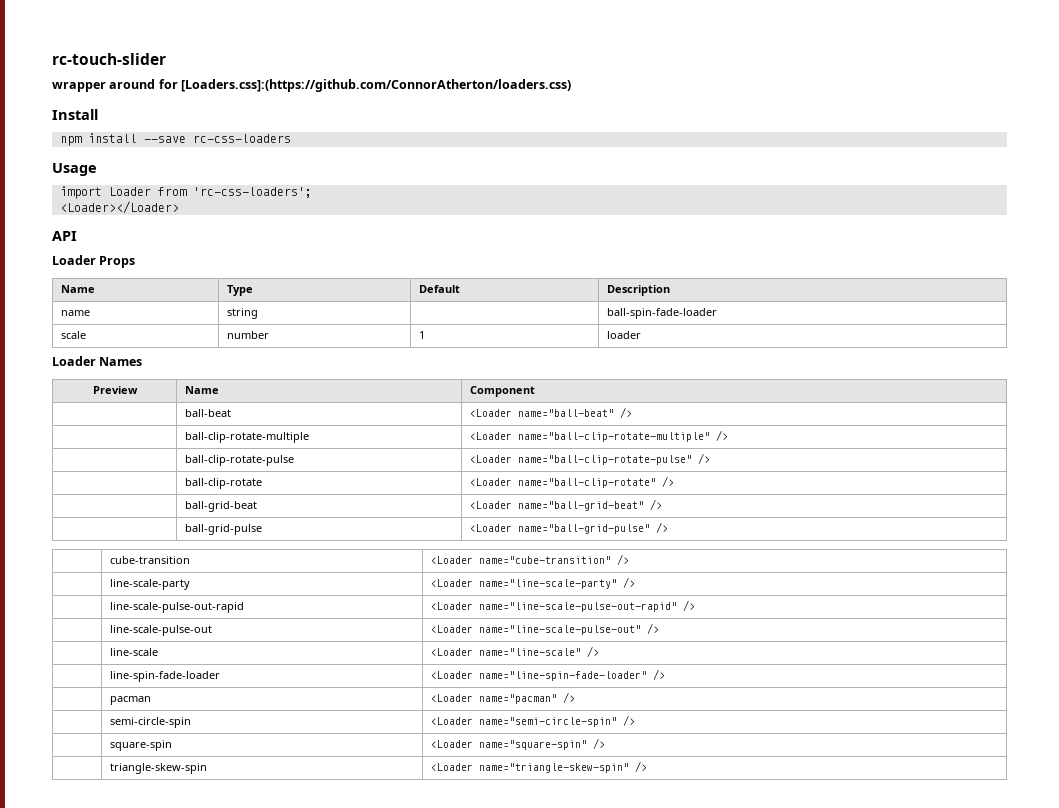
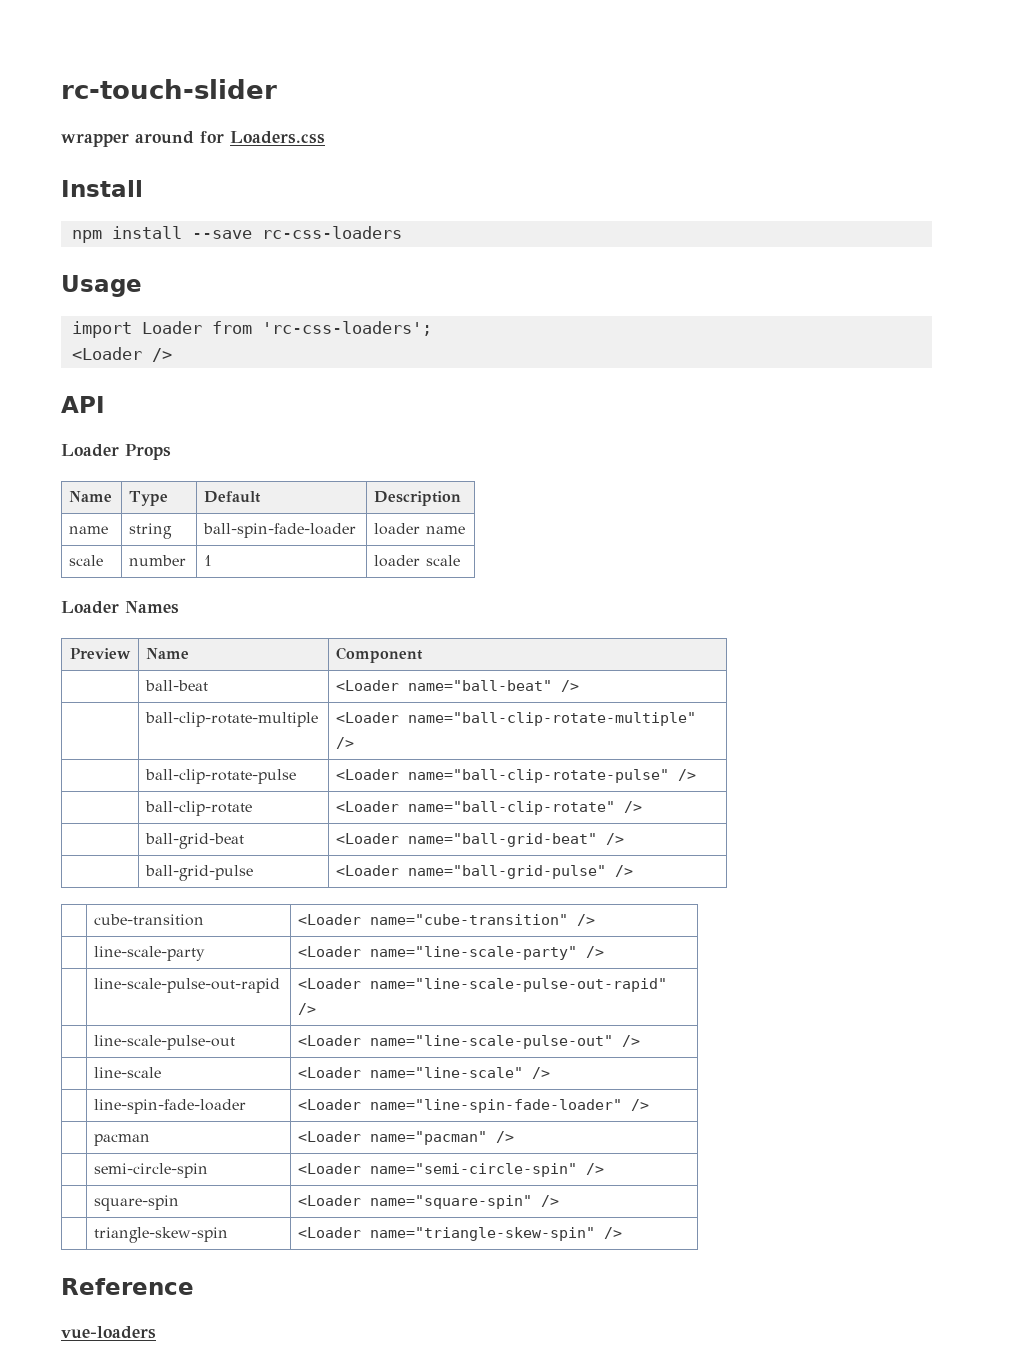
- wrapper around for [Loaders.css]:(https://github.com/ConnorAtherton/loaders.css)
+ wrapper around for Loaders.css
- <Loader></Loader>
+ <Loader />
- name | string | | ball-spin-fade-loader
+ name | string | ball-spin-fade-loader | loader name
- scale | number | 1 | loader
+ scale | number | 1 | loader scale
+ Reference
+ vue-loaders

